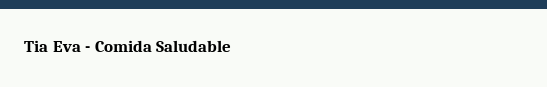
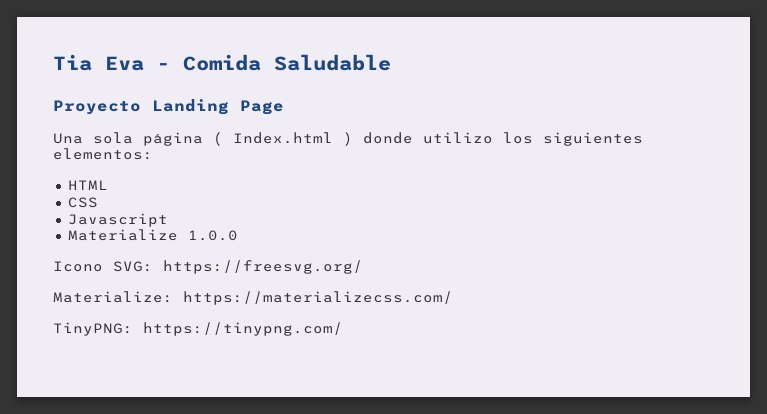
+ Proyecto Landing Page
+ Una sola página ( Index.html ) donde utilizo los siguientes elementos:
+ HTML
+ CSS
+ Javascript
+ Materialize 1.0.0
+ Icono SVG: https://freesvg.org/
+ Materialize: https://materializecss.com/
+ TinyPNG: https://tinypng.com/

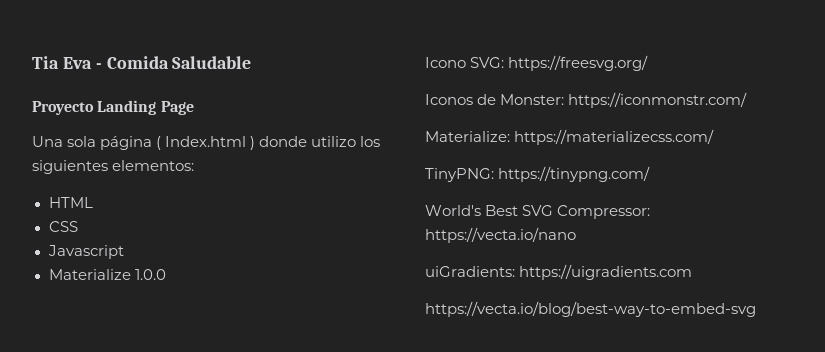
+ Iconos de Monster: https://iconmonstr.com/
+ World's Best SVG Compressor: https://vecta.io/nano
+ uiGradients: https://uigradients.com
+ https://vecta.io/blog/best-way-to-embed-svg

